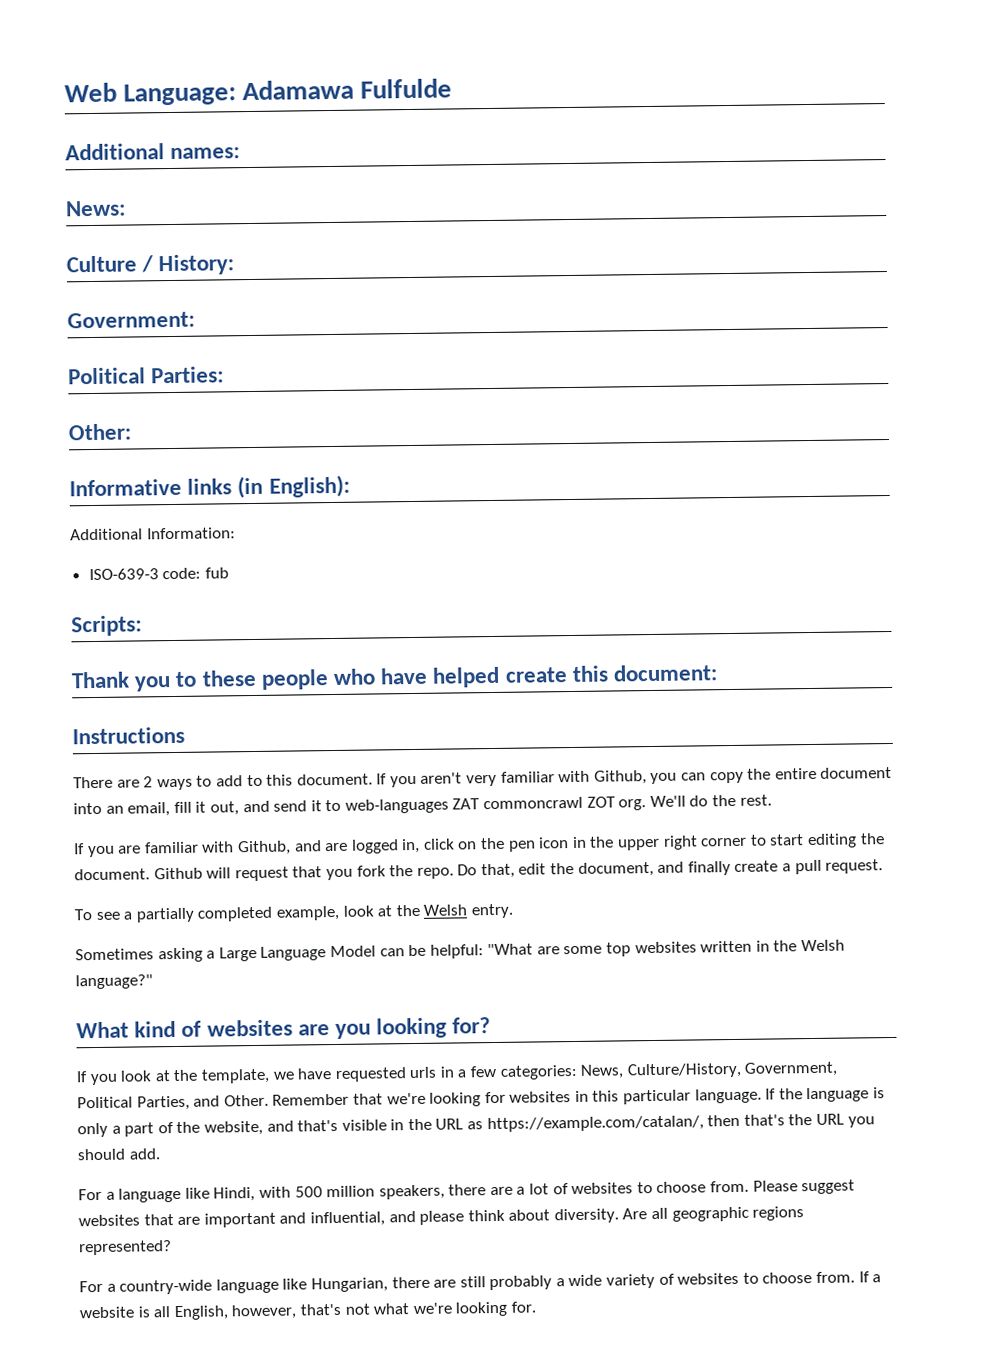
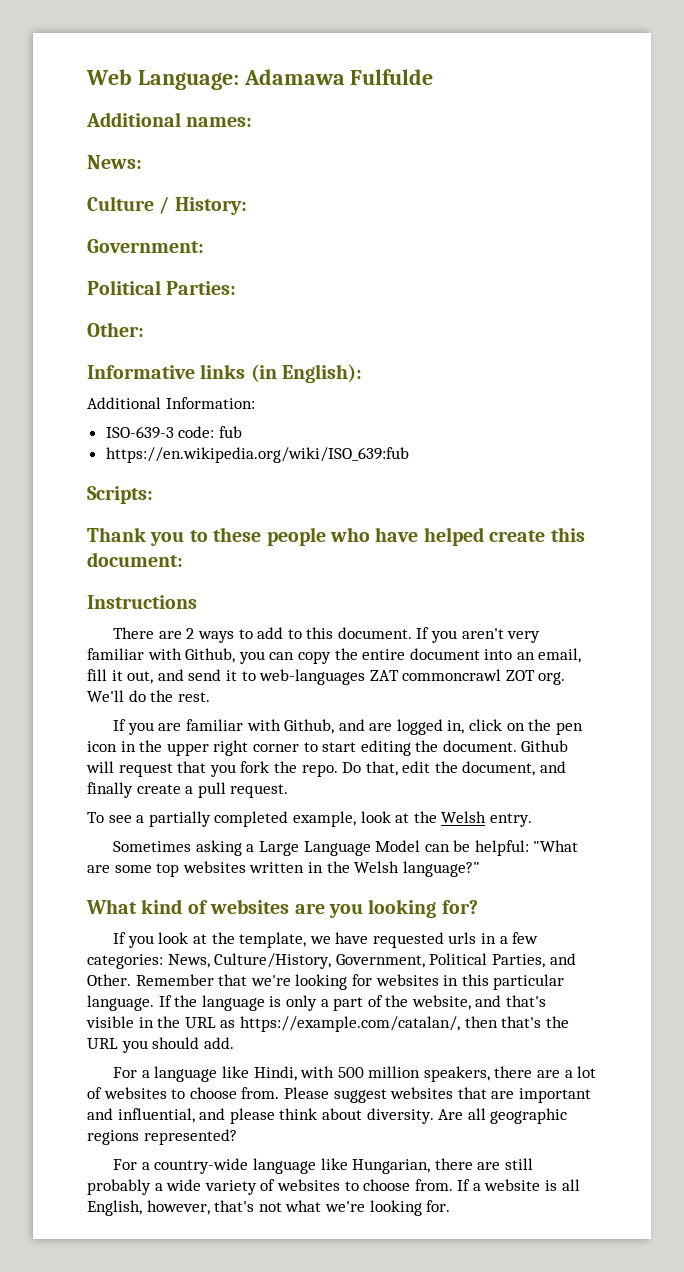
+ https://en.wikipedia.org/wiki/ISO_639:fub

